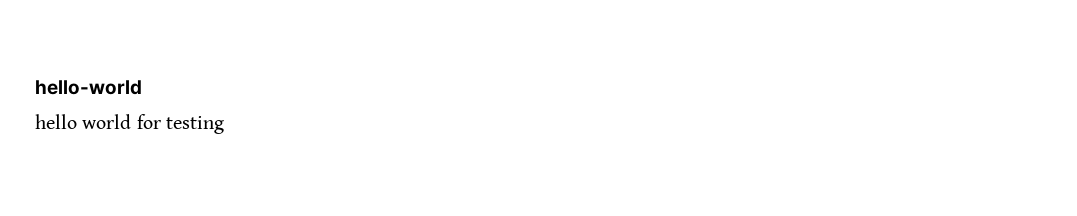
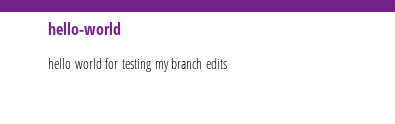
- hello world for testing
+ hello world for testing my branch edits

